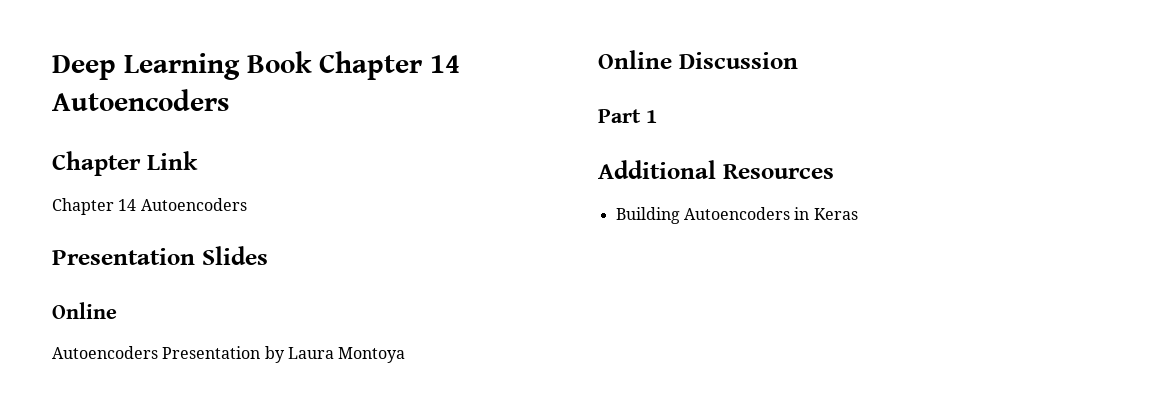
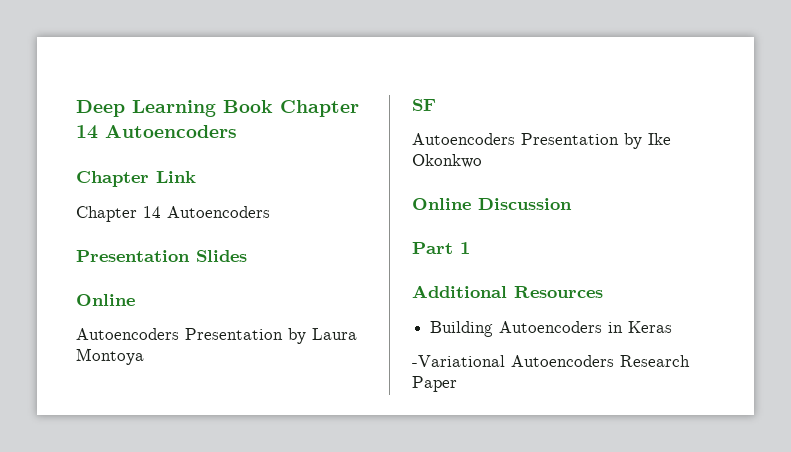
+ SF
+ Autoencoders Presentation by Ike Okonkwo
+ -Variational Autoencoders Research Paper

